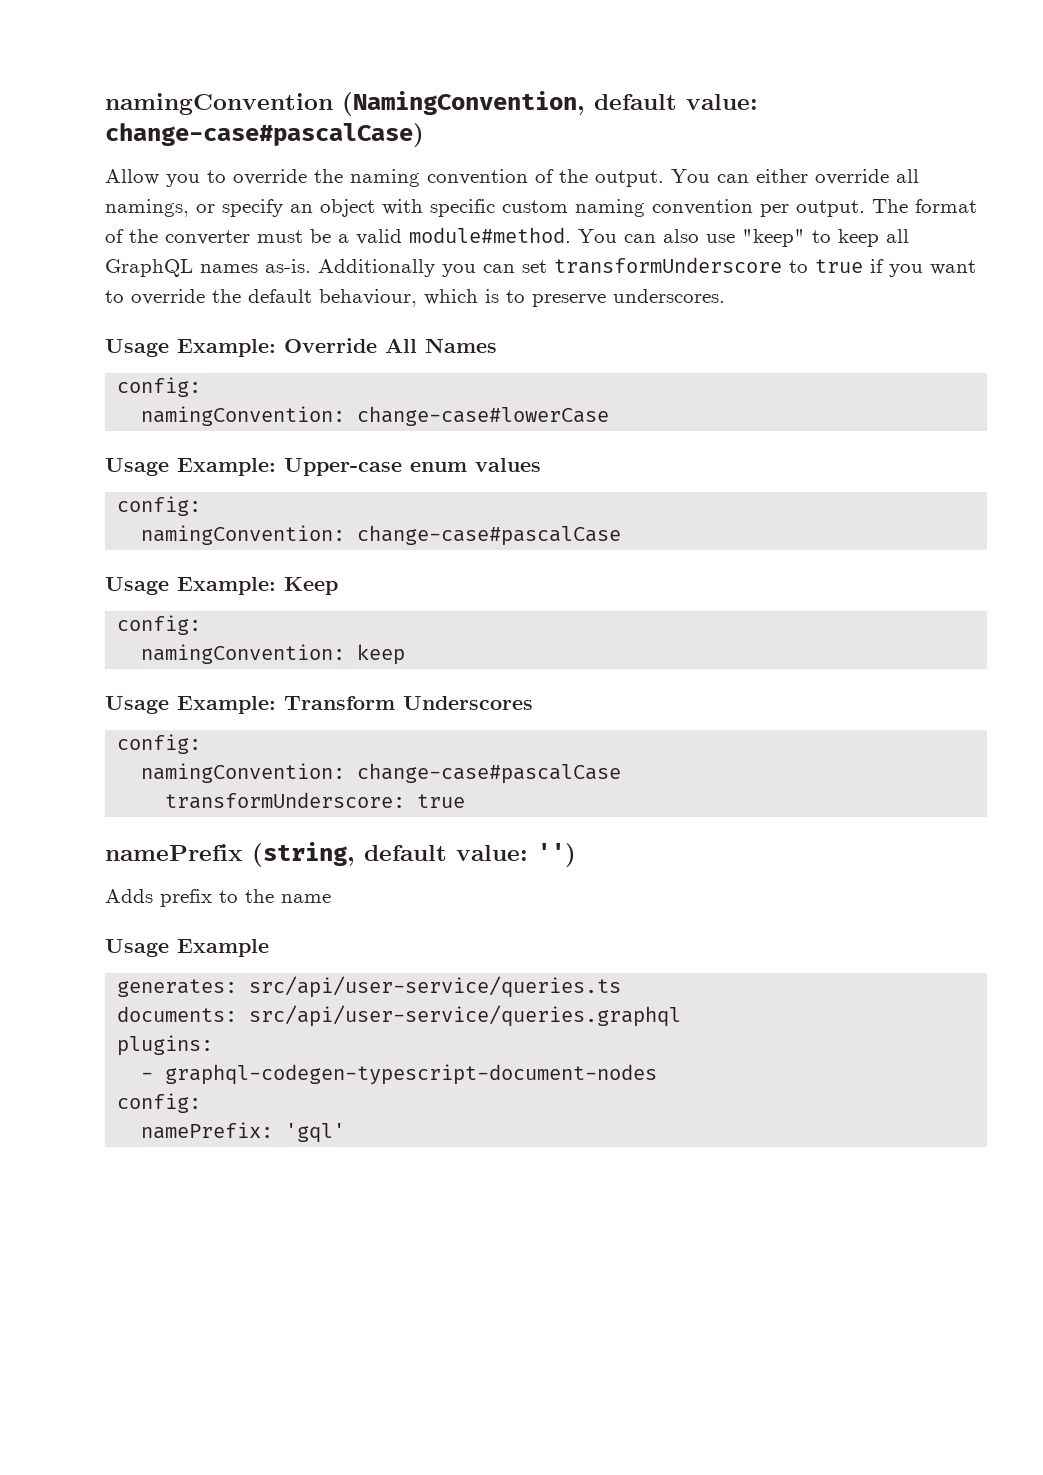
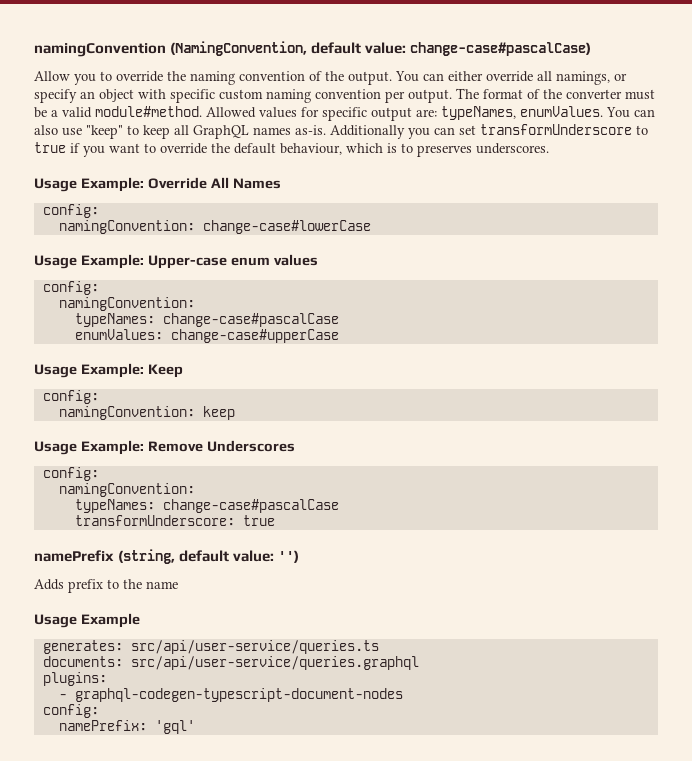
+ Allowed values for specific output are: typeNames, enumValues.
- Additionally you can set transformUnderscore to true if you want to override the default behaviour, which is to preserve underscores.
+ Additionally you can set transformUnderscore to true if you want to override the default behaviour, which is to preserves underscores.
  Usage Example: Upper-case enum values
  config:
- namingConvention: change-case#pascalCase
+ namingConvention:
+ typeNames: change-case#pascalCase
+ enumValues: change-case#upperCase
- Usage Example: Transform Underscores
+ Usage Example: Remove Underscores
  config:
- namingConvention: change-case#pascalCase
+ namingConvention:
+ typeNames: change-case#pascalCase

